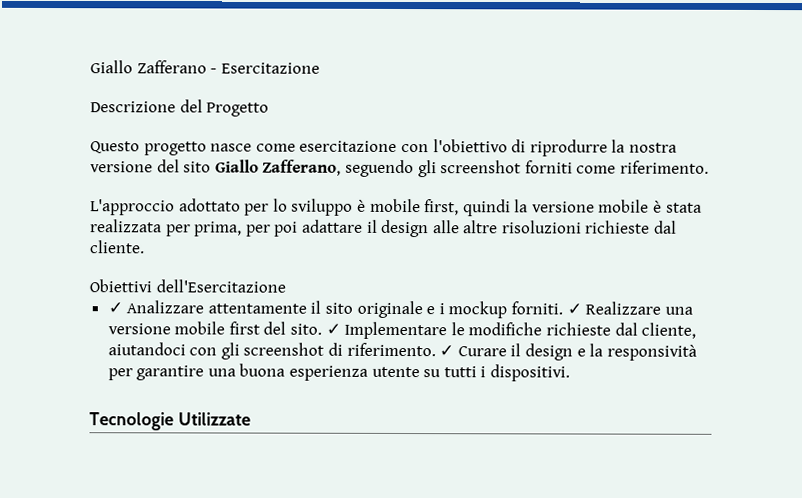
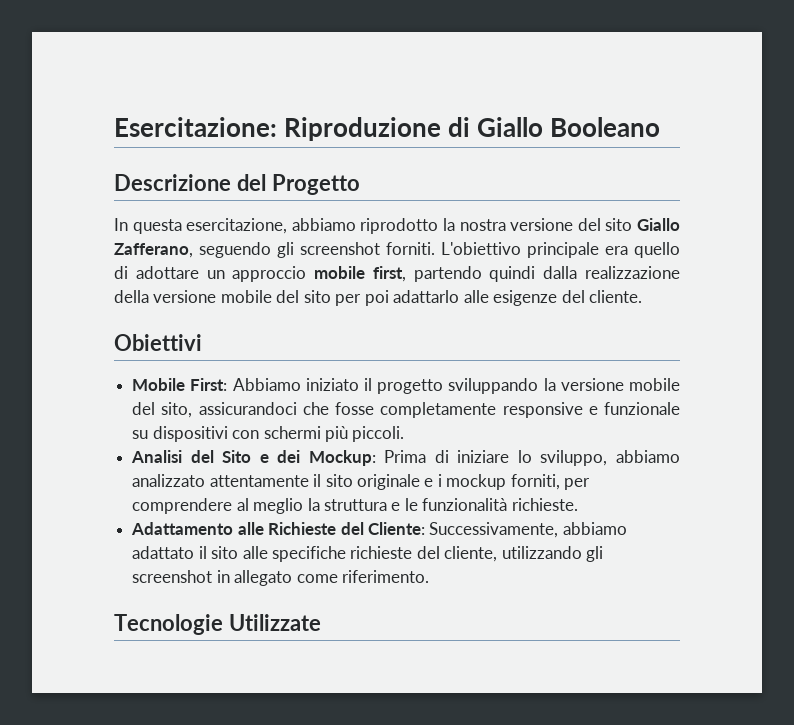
- Giallo Zafferano - Esercitazione
+ Esercitazione: Riproduzione di Giallo Booleano
  Descrizione del Progetto
- Questo progetto nasce come esercitazione con l'obiettivo di riprodurre la nostra versione del sito Giallo Zafferano, seguendo gli screenshot forniti come riferimento.
- L'approccio adottato per lo sviluppo è mobile first, quindi la versione mobile è stata realizzata per prima, per poi adattare il design alle altre risoluzioni richieste dal cliente.
- Obiettivi dell'Esercitazione
- ✓ Analizzare attentamente il sito originale e i mockup forniti. ✓ Realizzare una versione mobile first del sito. ✓ Implementare le modifiche richieste dal cliente, aiutandoci con gli screenshot di riferimento. ✓ Curare il design e la responsività per garantire una buona esperienza utente su tutti i dispositivi.
+ In questa esercitazione, abbiamo riprodotto la nostra versione del sito Giallo Zafferano, seguendo gli screenshot forniti. L'obiettivo principale era quello di adottare un approccio mobile first, partendo quindi dalla realizzazione della versione mobile del sito per poi adattarlo alle esigenze del cliente.
+ Obiettivi
+ Mobile First: Abbiamo iniziato il progetto sviluppando la versione mobile del sito, assicurandoci che fosse completamente responsive e funzionale su dispositivi con schermi più piccoli.
+ Analisi del Sito e dei Mockup: Prima di iniziare lo sviluppo, abbiamo analizzato attentamente il sito originale e i mockup forniti, per comprendere al meglio la struttura e le funzionalità richieste.
+ Adattamento alle Richieste del Cliente: Successivamente, abbiamo adattato il sito alle specifiche richieste del cliente, utilizzando gli screenshot in allegato come riferimento.

